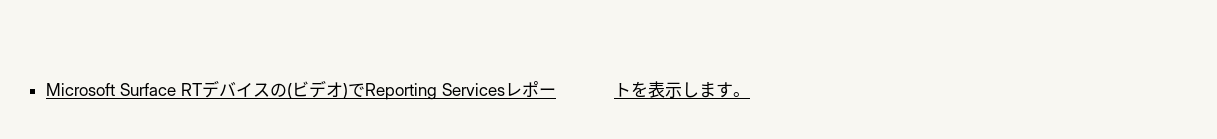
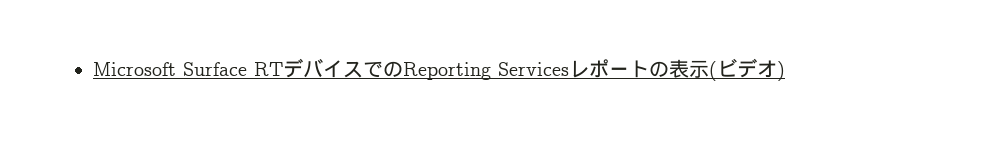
- Microsoft Surface RTデバイスの(ビデオ)でReporting Servicesレポートを表示します。
+ Microsoft Surface RTデバイスでのReporting Servicesレポートの表示(ビデオ)

